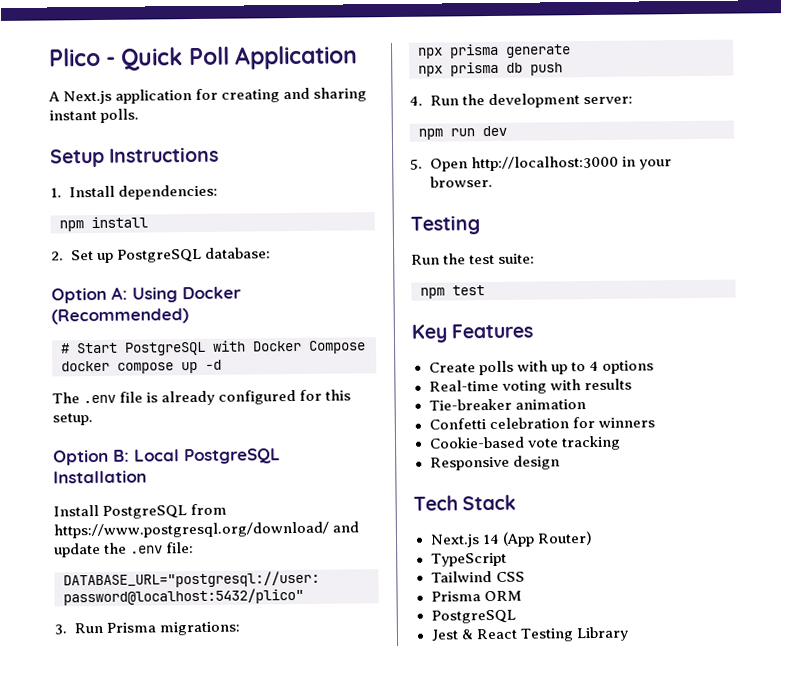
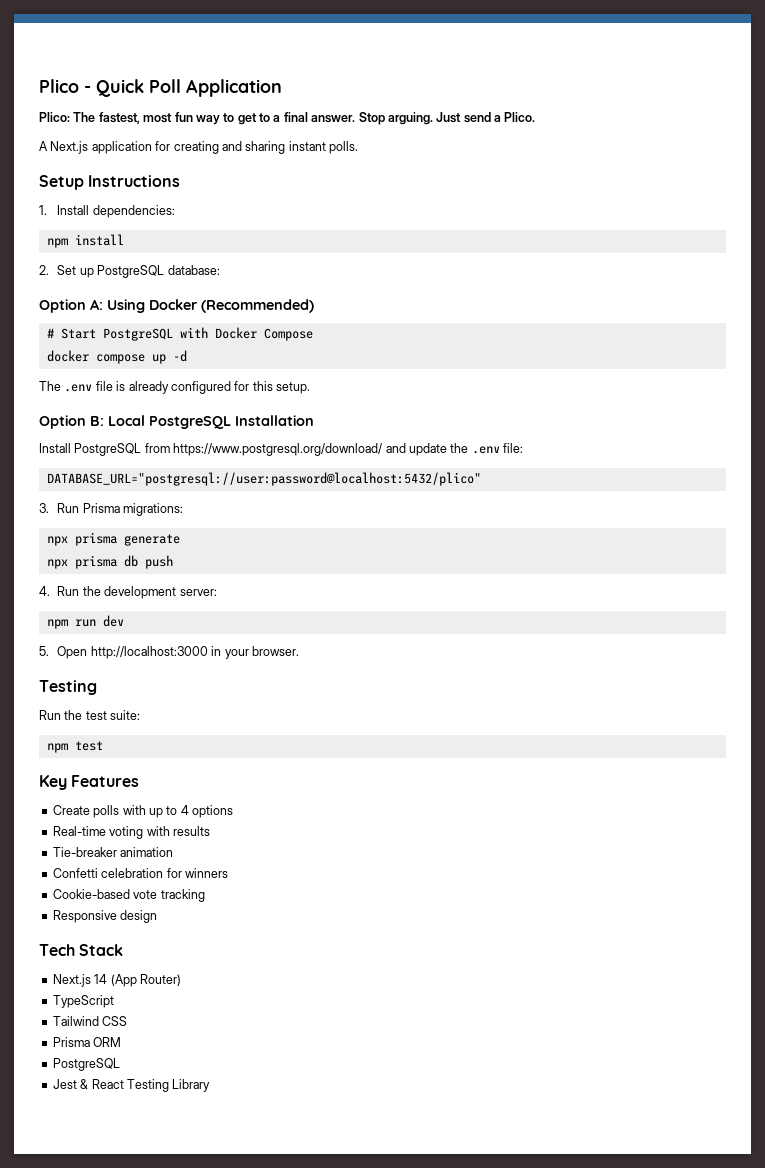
+ Plico: The fastest, most fun way to get to a final answer. Stop arguing. Just send a Plico.

